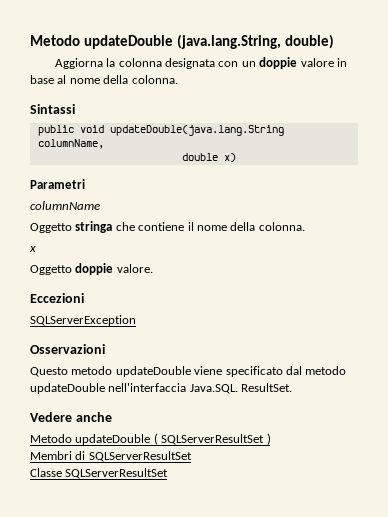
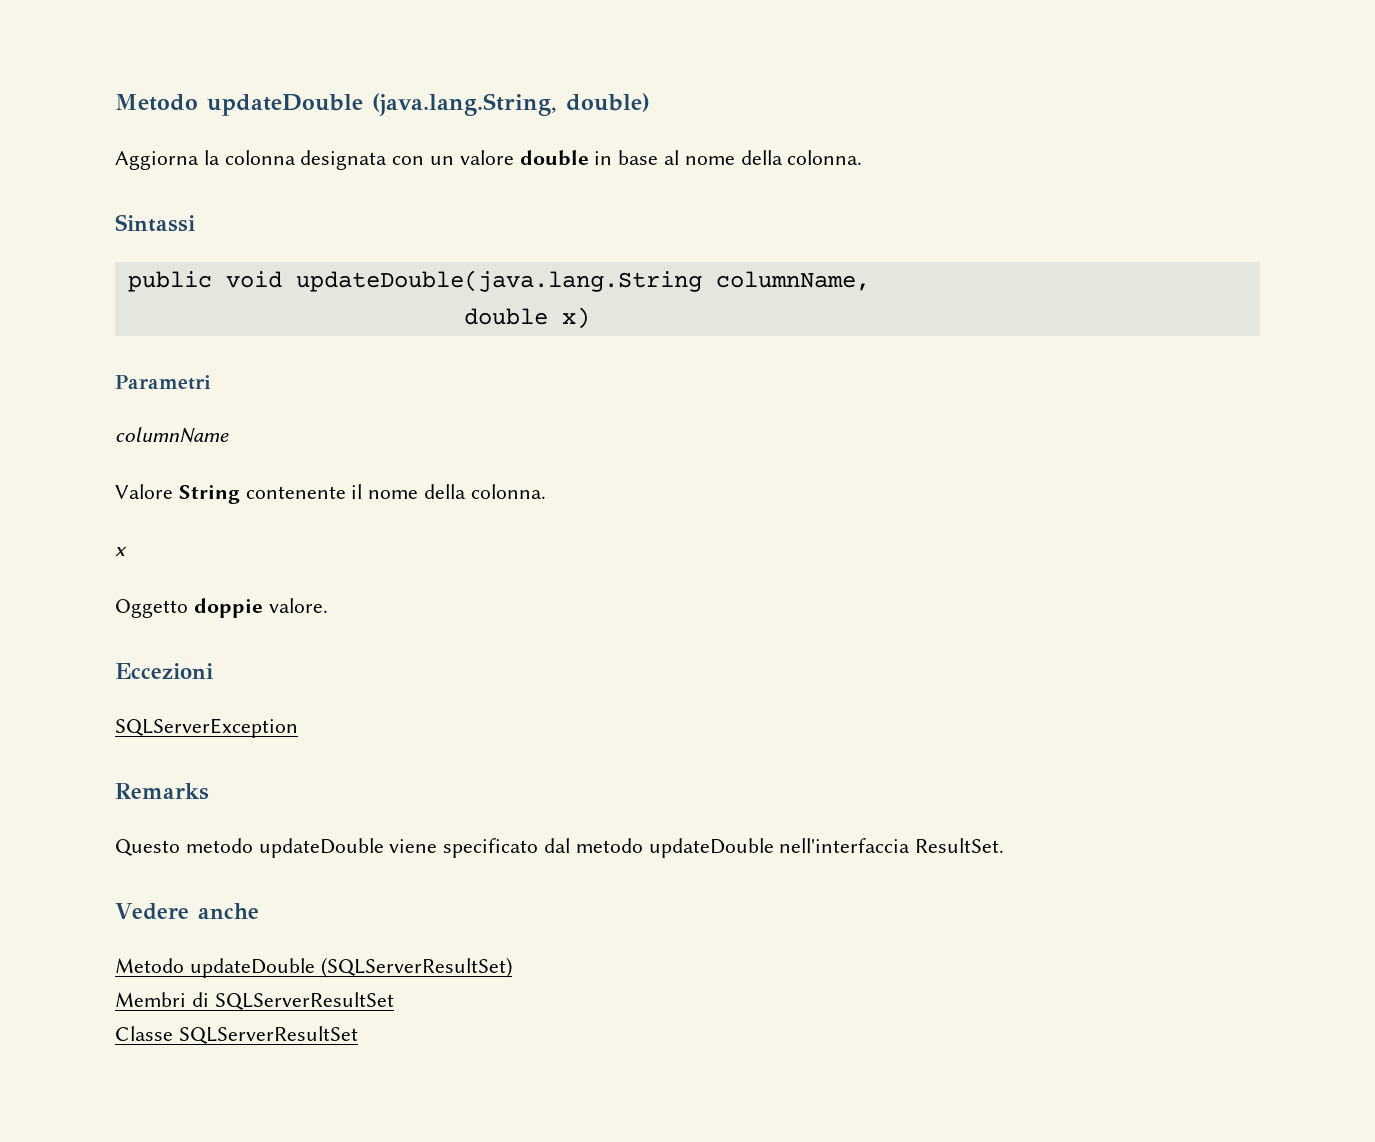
- Aggiorna la colonna designata con un doppie valore in base al nome della colonna.
+ Aggiorna la colonna designata con un valore double in base al nome della colonna.
- Oggetto stringa che contiene il nome della colonna.
+ Valore String contenente il nome della colonna.
- Osservazioni
+ Remarks
- Questo metodo updateDouble viene specificato dal metodo updateDouble nell'interfaccia Java.SQL. ResultSet.
+ Questo metodo updateDouble viene specificato dal metodo updateDouble nell'interfaccia ResultSet.
- Metodo updateDouble ( SQLServerResultSet )
+ Metodo updateDouble (SQLServerResultSet)

